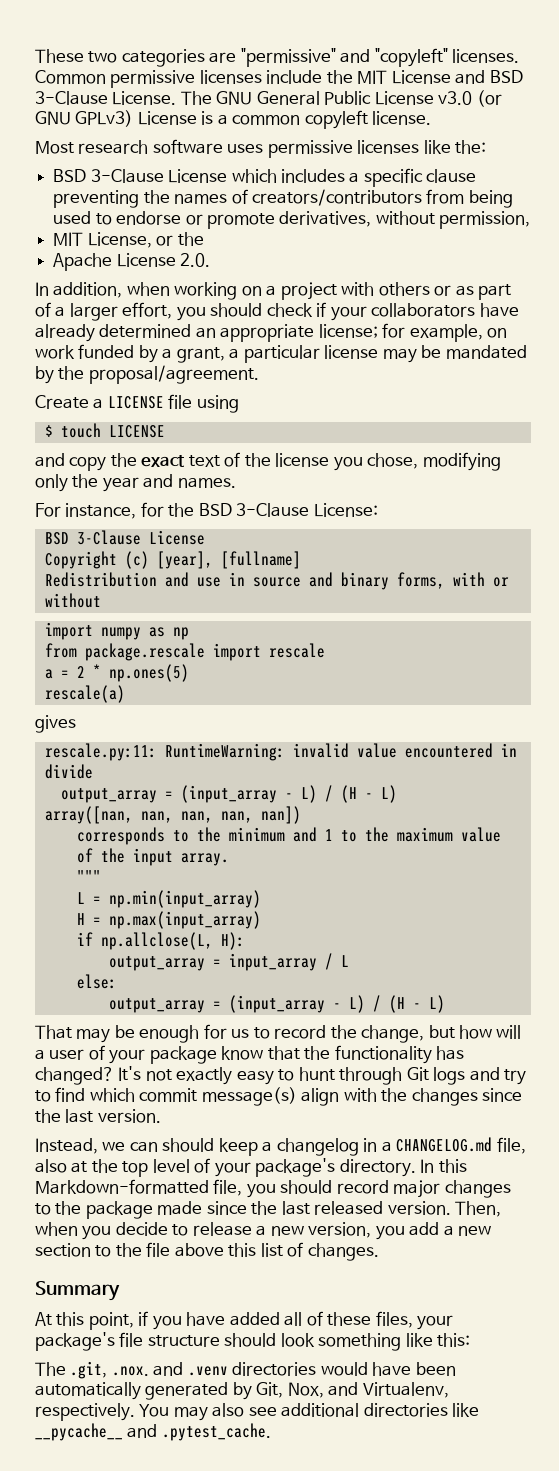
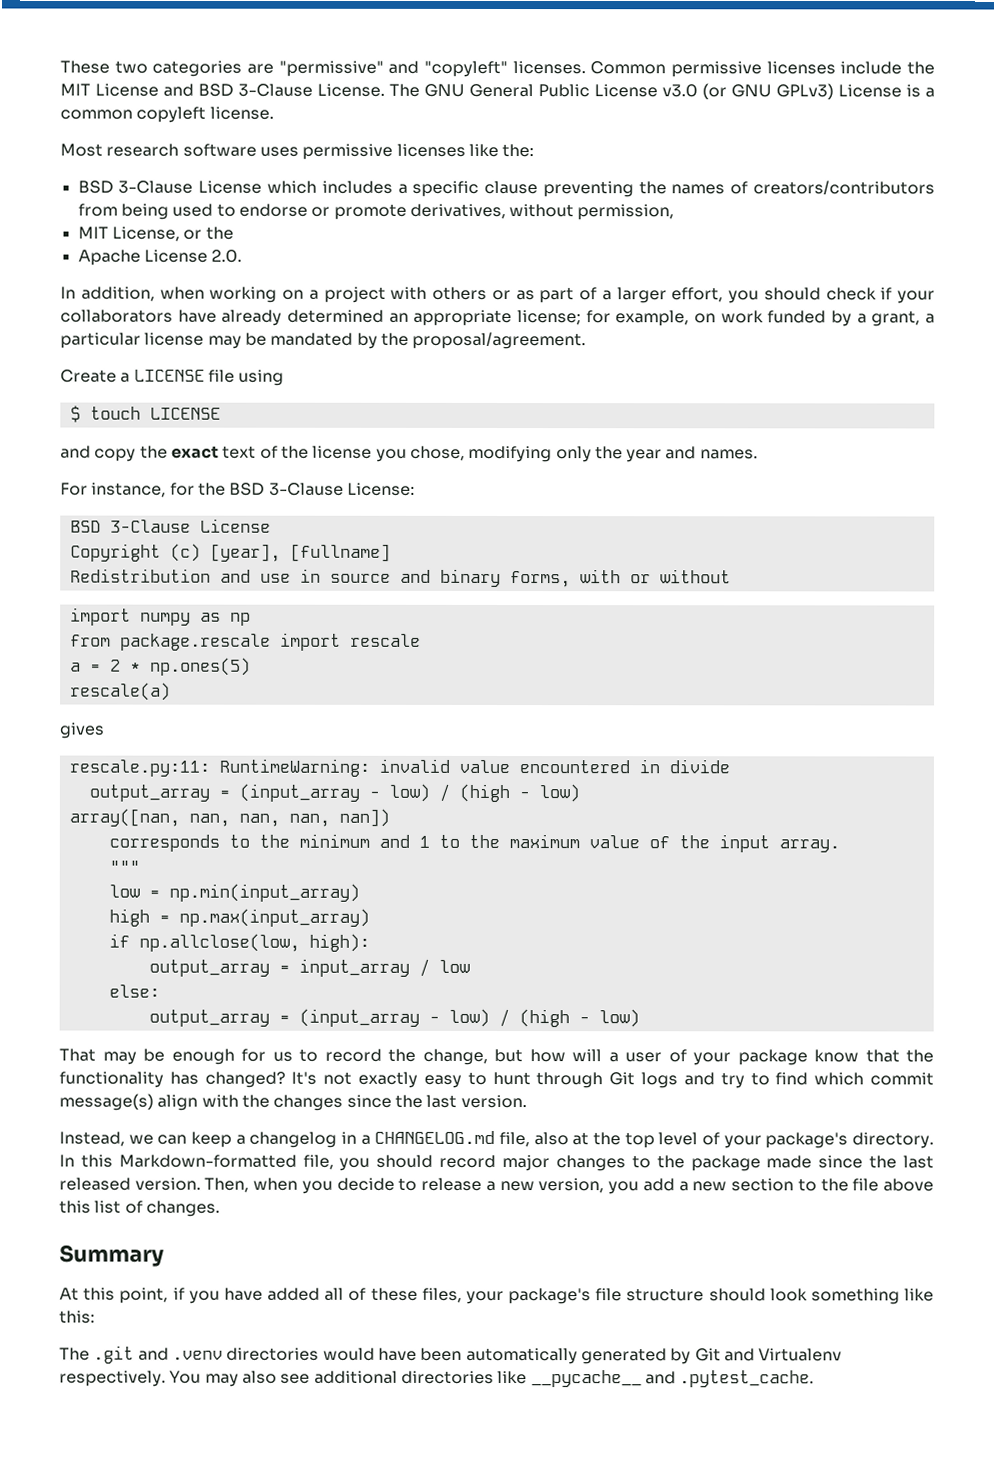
  rescale.py:11: RuntimeWarning: invalid value encountered in divide
- output_array = (input_array - L) / (H - L)
+ output_array = (input_array - low) / (high - low)
- L = np.min(input_array)
+ low = np.min(input_array)
- H = np.max(input_array)
+ high = np.max(input_array)
- if np.allclose(L, H):
+ if np.allclose(low, high):
- output_array = input_array / L
+ output_array = input_array / low
  else:
- output_array = (input_array - L) / (H - L)
+ output_array = (input_array - low) / (high - low)
- Instead, we can should keep a changelog in a CHANGELOG.md file, also at the top level of your package's directory.
+ Instead, we can keep a changelog in a CHANGELOG.md file, also at the top level of your package's directory.
- The .git, .nox. and .venv directories would have been automatically generated by Git, Nox, and Virtualenv, respectively.
+ The .git and .venv directories would have been automatically generated by Git and Virtualenv respectively.

